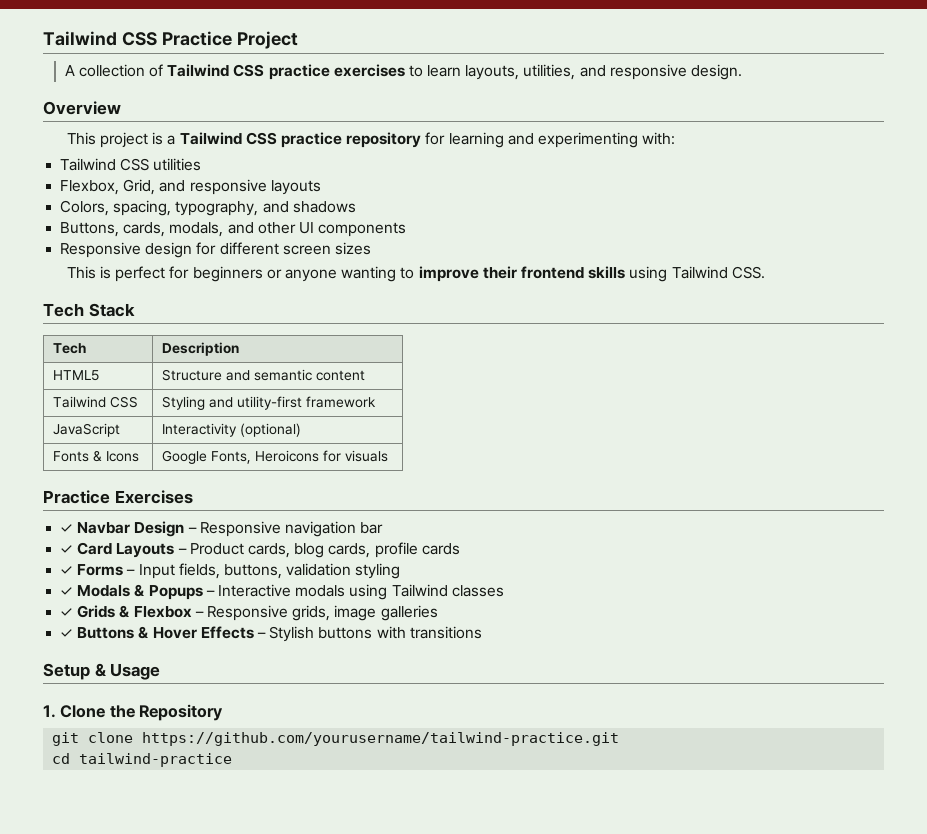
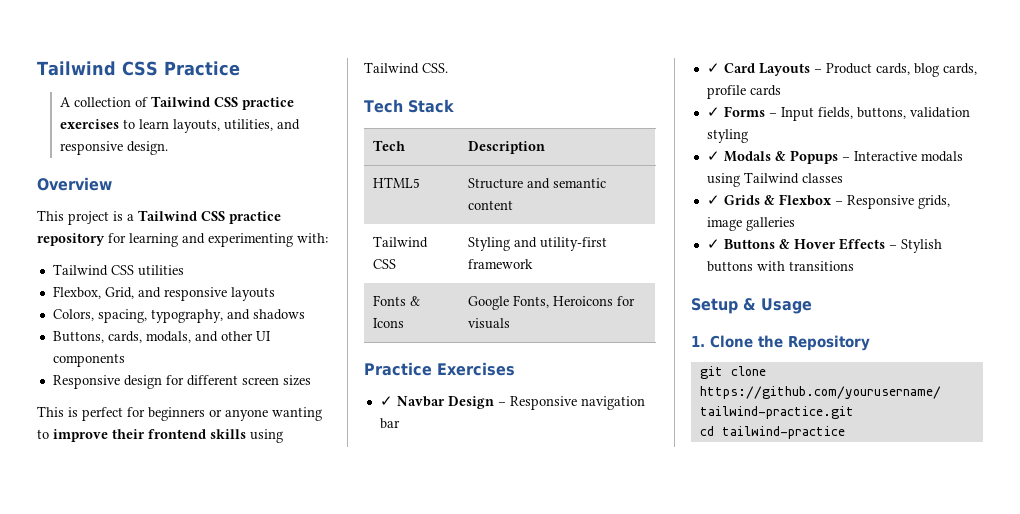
- Tailwind CSS Practice Project
+ Tailwind CSS Practice
- JavaScript | Interactivity (optional)

